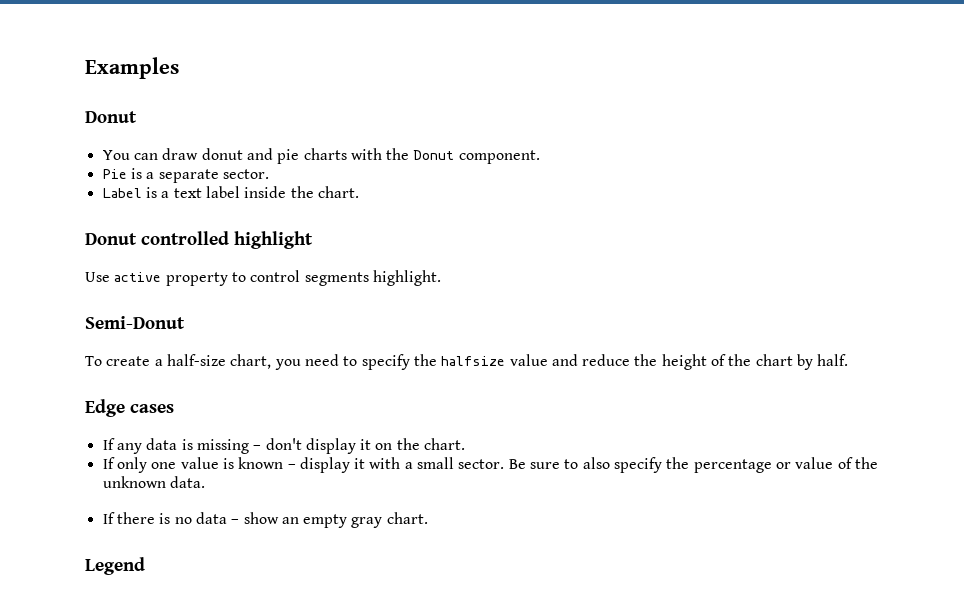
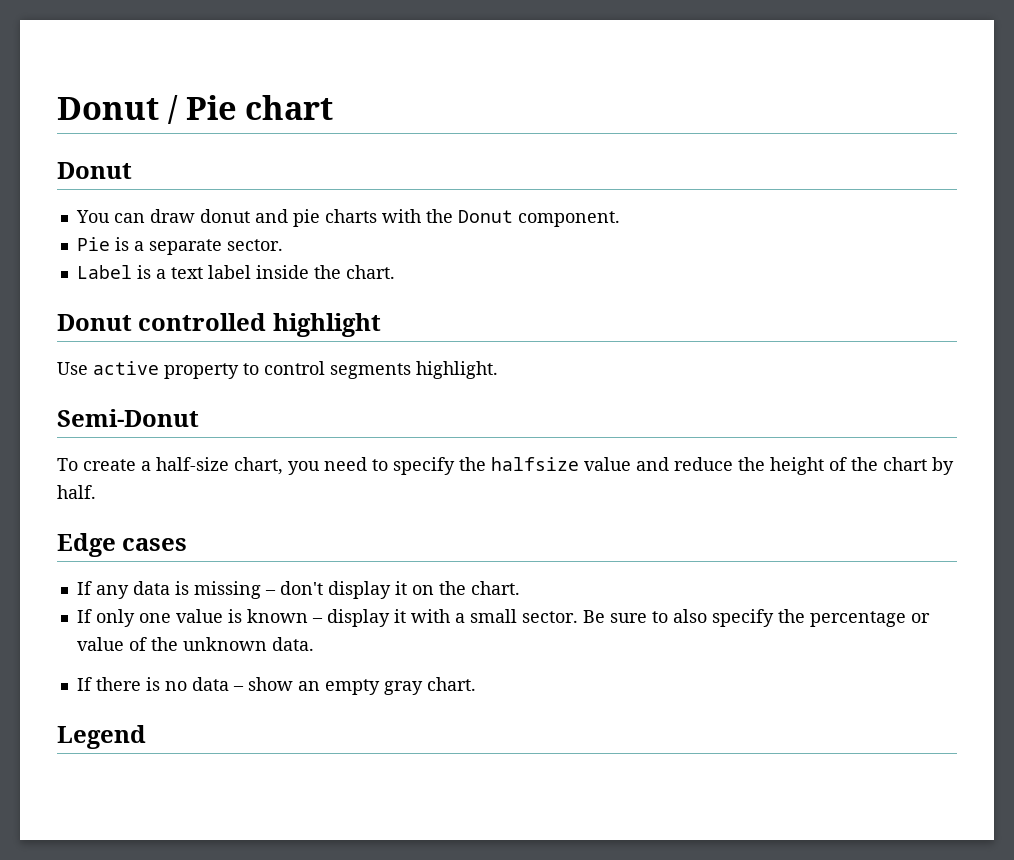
- Examples
+ Donut / Pie chart

